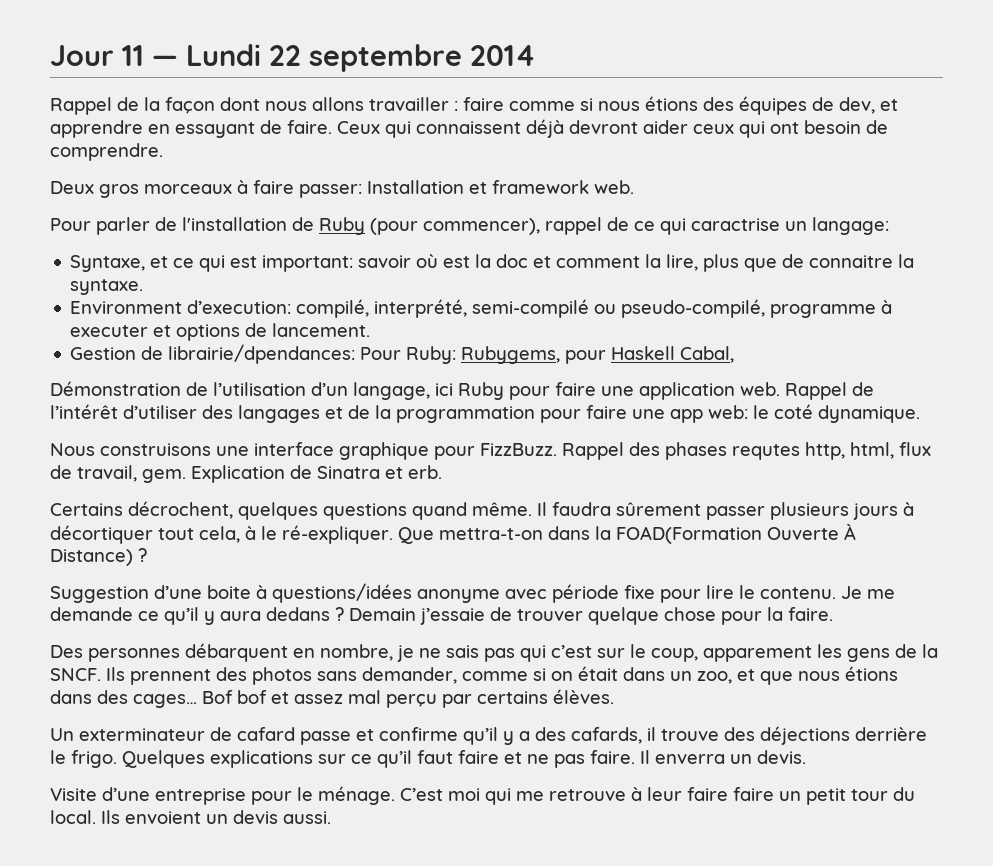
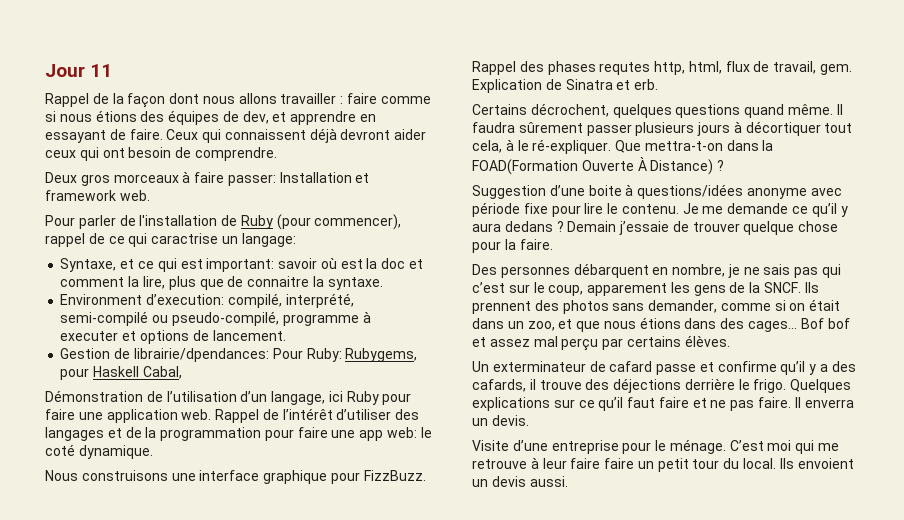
- Jour 11 — Lundi 22 septembre 2014
+ Jour 11

